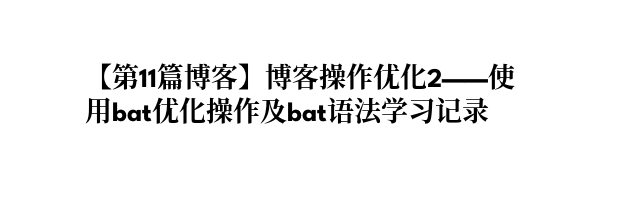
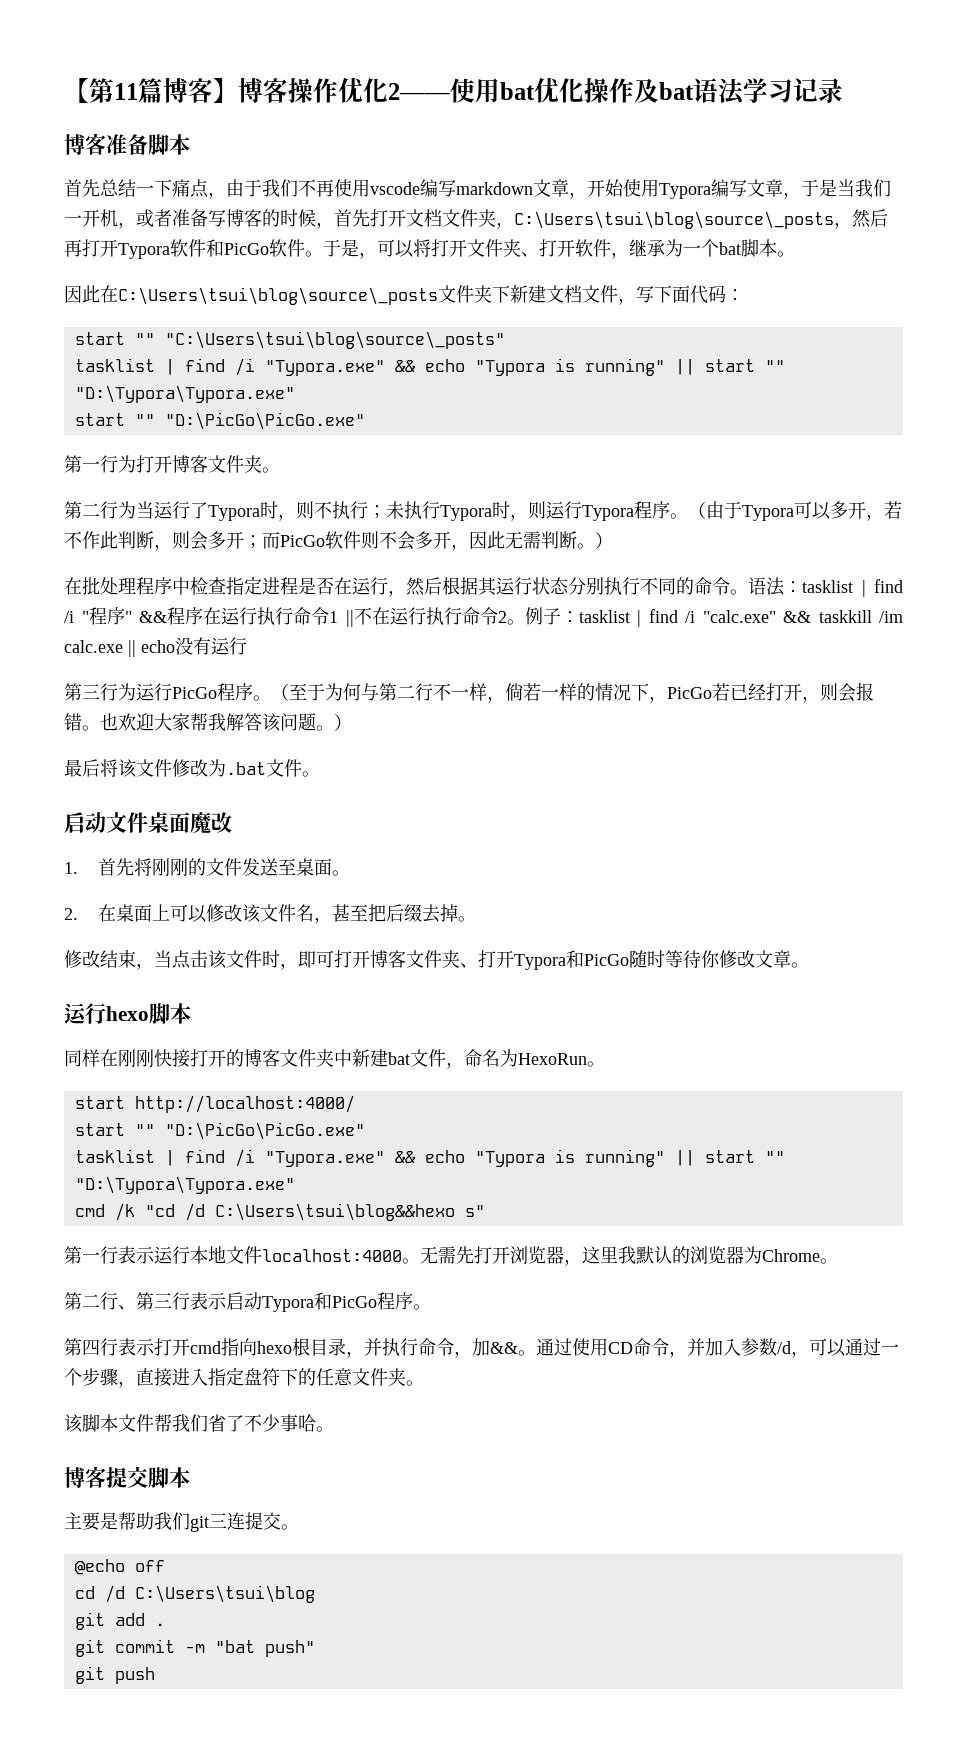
+ 博客准备脚本
+ 首先总结一下痛点，由于我们不再使用vscode编写markdown文章，开始使用Typora编写文章，于是当我们一开机，或者准备写博客的时候，首先打开文档文件夹，C:\Users\tsui\blog\source\_posts，然后再打开Typora软件和PicGo软件。于是，可以将打开文件夹、打开软件，继承为一个bat脚本。
+ 因此在C:\Users\tsui\blog\source\_posts文件夹下新建文档文件，写下面代码：
+ start "" "C:\Users\tsui\blog\source\_posts"
+ tasklist | find /i "Typora.exe" && echo "Typora is running" || start "" "D:\Typora\Typora.exe"
+ start "" "D:\PicGo\PicGo.exe"
+ 第一行为打开博客文件夹。
+ 第二行为当运行了Typora时，则不执行；未执行Typora时，则运行Typora程序。（由于Typora可以多开，若不作此判断，则会多开；而PicGo软件则不会多开，因此无需判断。）
+ 在批处理程序中检查指定进程是否在运行，然后根据其运行状态分别执行不同的命令。语法：tasklist | find /i "程序" &&程序在运行执行命令1 ||不在运行执行命令2。例子：tasklist | find /i "calc.exe" && taskkill /im calc.exe || echo没有运行
+ 第三行为运行PicGo程序。（至于为何与第二行不一样，倘若一样的情况下，PicGo若已经打开，则会报错。也欢迎大家帮我解答该问题。）
+ 最后将该文件修改为.bat文件。
+ 启动文件桌面魔改
+ 1.首先将刚刚的文件发送至桌面。
+ 2.在桌面上可以修改该文件名，甚至把后缀去掉。
+ 修改结束，当点击该文件时，即可打开博客文件夹、打开Typora和PicGo随时等待你修改文章。
+ 运行hexo脚本
+ 同样在刚刚快接打开的博客文件夹中新建bat文件，命名为HexoRun。
+ start http://localhost:4000/
+ start "" "D:\PicGo\PicGo.exe"
+ tasklist | find /i "Typora.exe" && echo "Typora is running" || start "" "D:\Typora\Typora.exe"
+ cmd /k "cd /d C:\Users\tsui\blog&&hexo s"
+ 第一行表示运行本地文件localhost:4000。无需先打开浏览器，这里我默认的浏览器为Chrome。
+ 第二行、第三行表示启动Typora和PicGo程序。
+ 第四行表示打开cmd指向hexo根目录，并执行命令，加&&。通过使用CD命令，并加入参数/d，可以通过一个步骤，直接进入指定盘符下的任意文件夹。
+ 该脚本文件帮我们省了不少事哈。
+ 博客提交脚本
+ 主要是帮助我们git三连提交。
+ @echo off
+ cd /d C:\Users\tsui\blog
+ git add .
+ git commit -m "bat push"
+ git push

